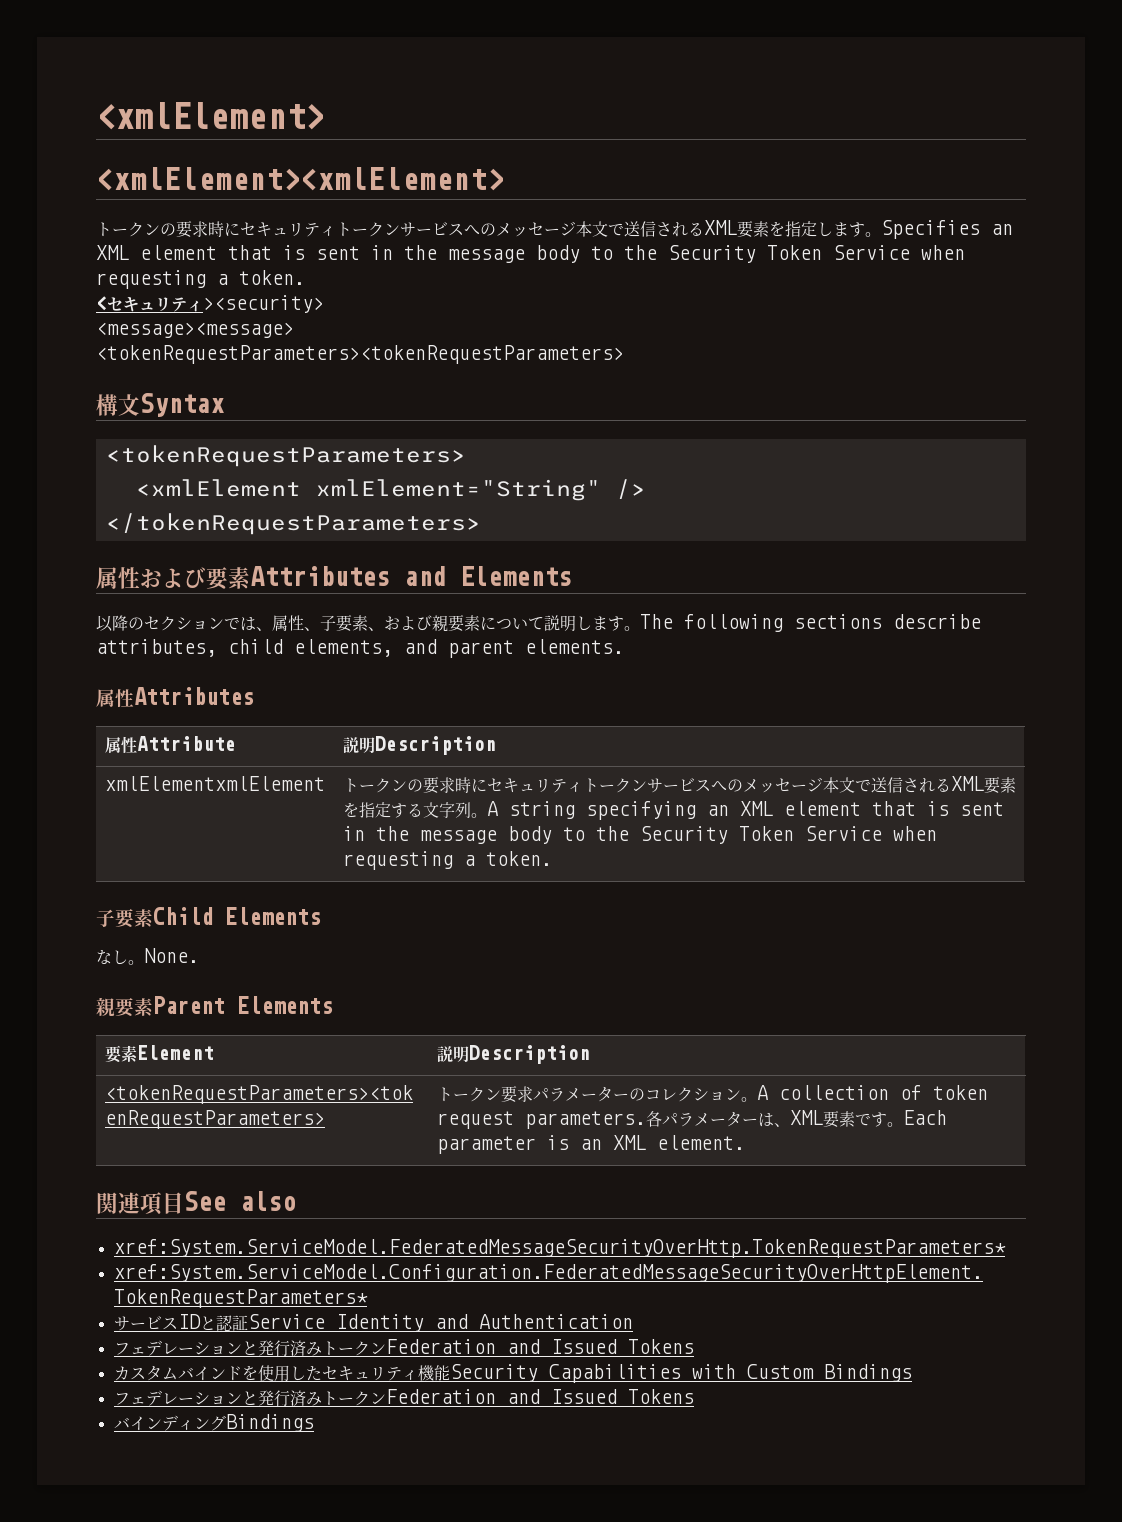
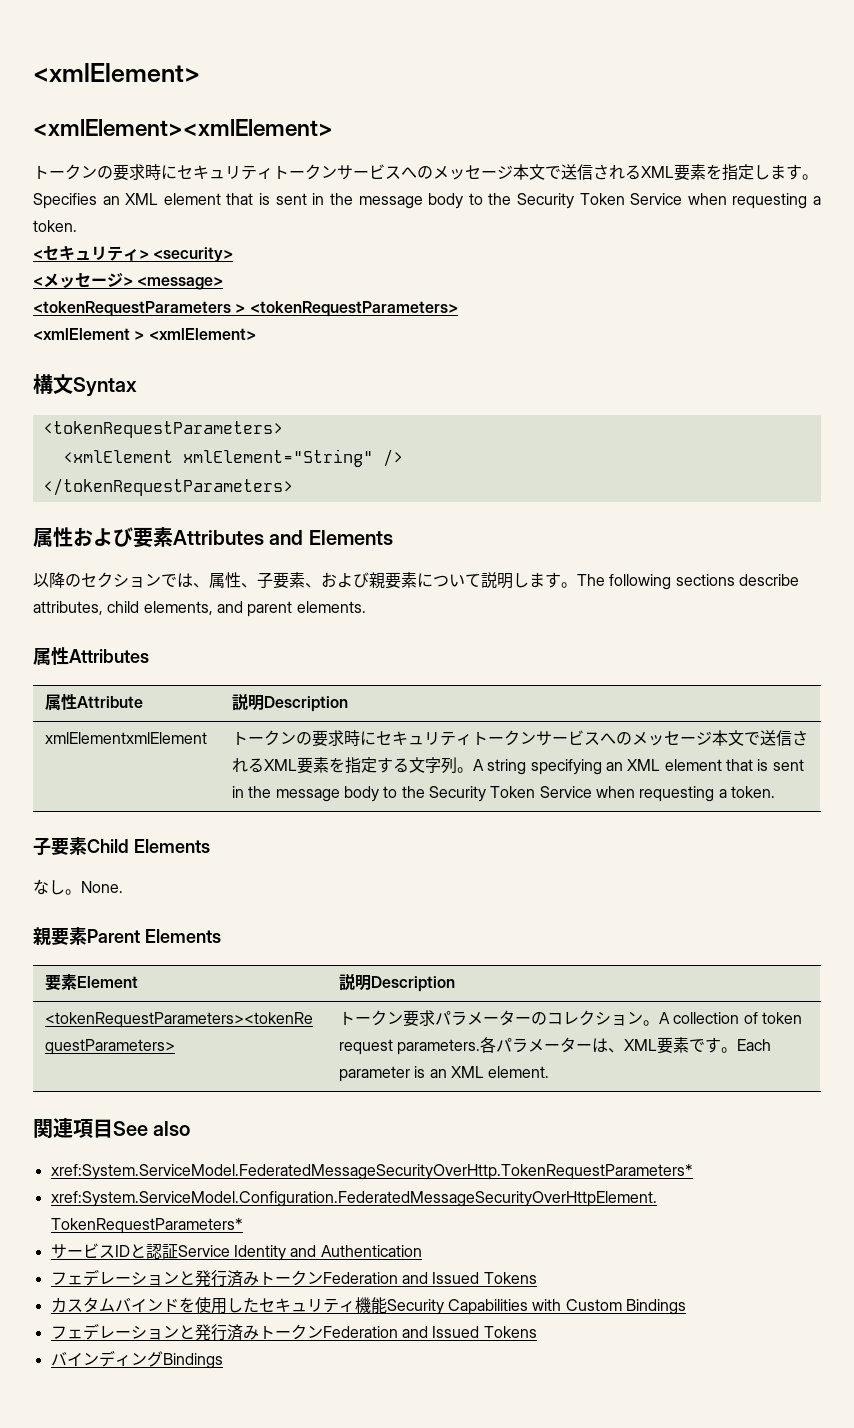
- <セキュリティ><security>
- <message><message>
- <tokenRequestParameters><tokenRequestParameters>
+ <セキュリティ> <security>
+ <メッセージ> <message>
+ <tokenRequestParameters > <tokenRequestParameters>
+ <xmlElement > <xmlElement>

